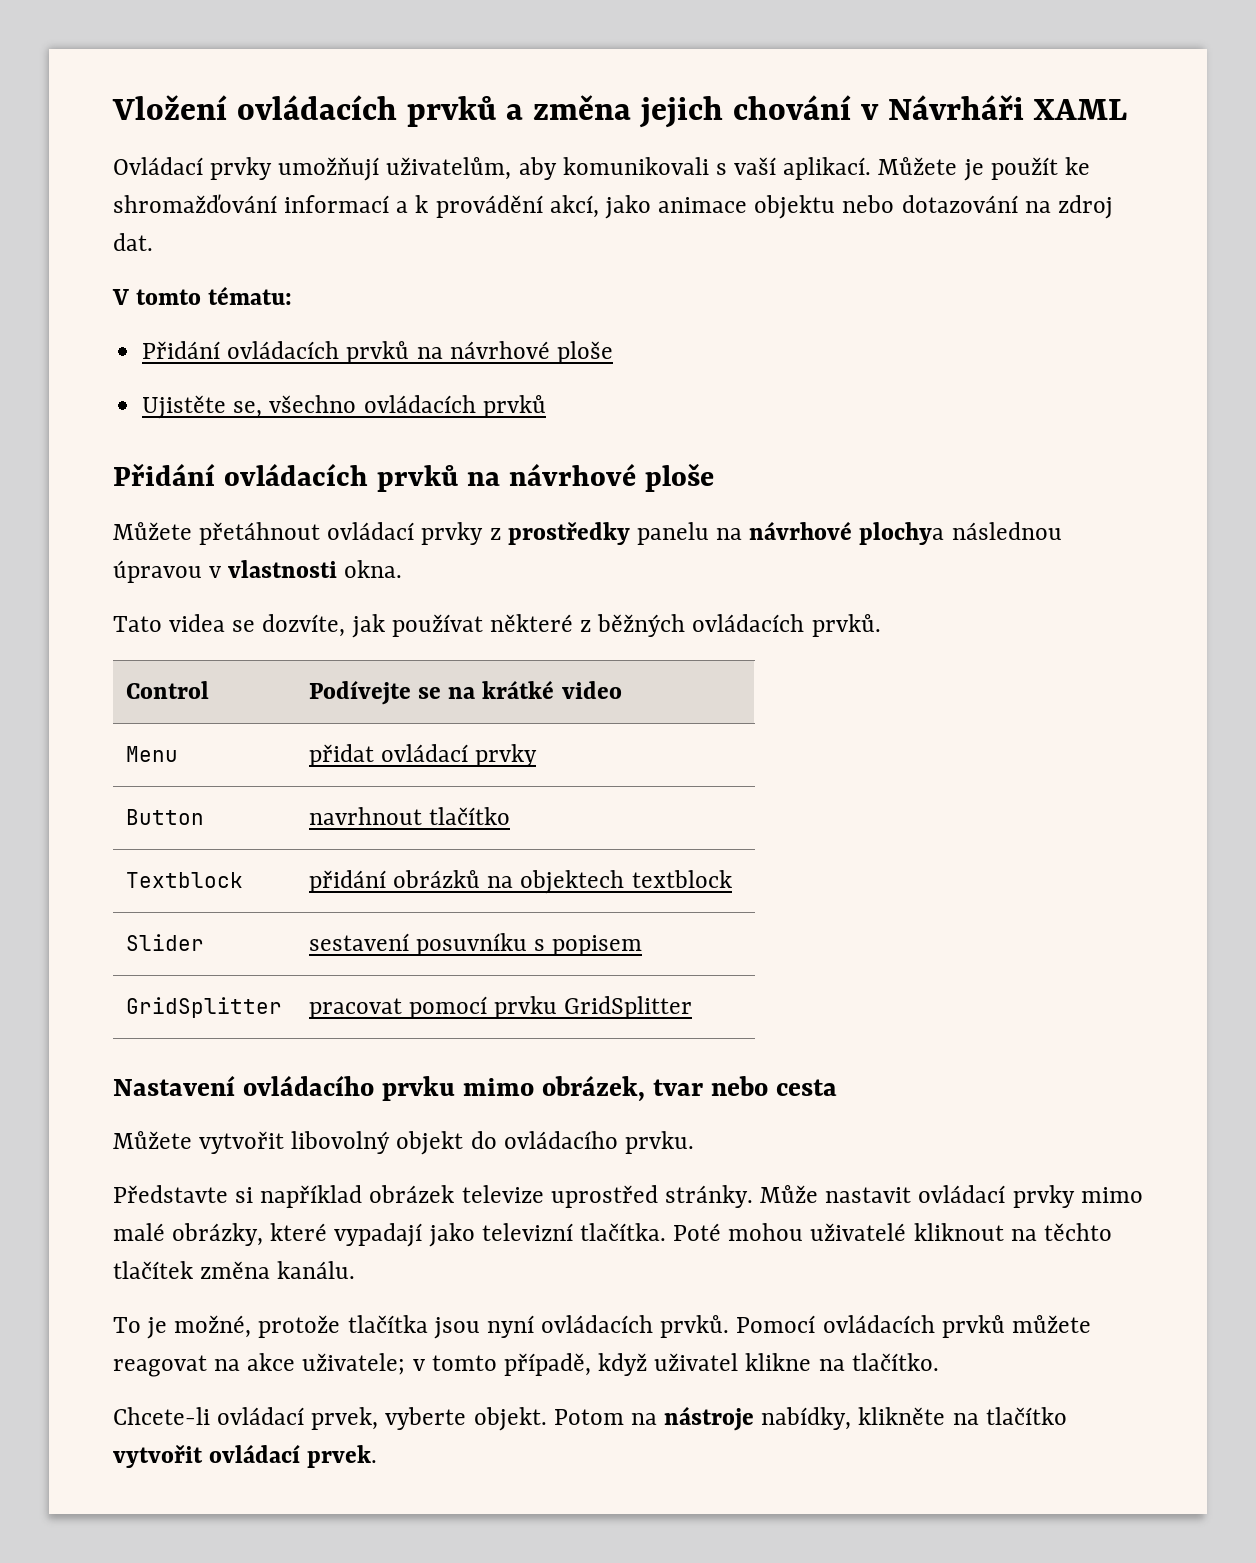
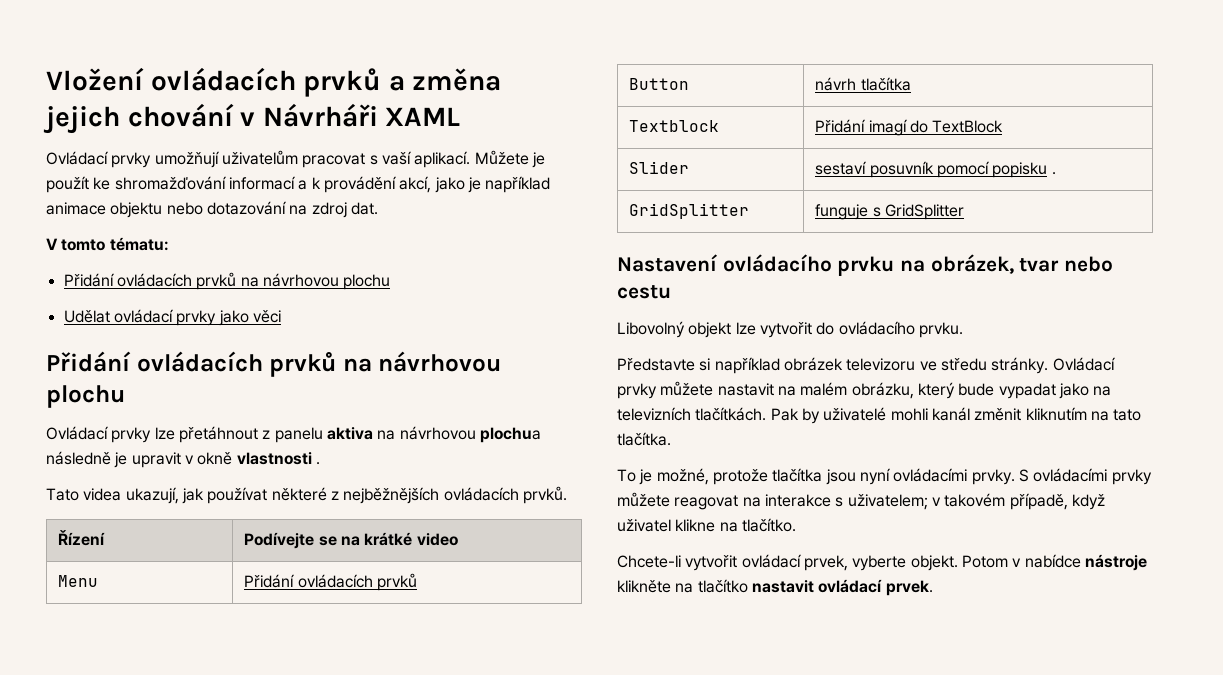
- Ovládací prvky umožňují uživatelům, aby komunikovali s vaší aplikací.
+ Ovládací prvky umožňují uživatelům pracovat s vaší aplikací.
- Můžete je použít ke shromažďování informací a k provádění akcí, jako animace objektu nebo dotazování na zdroj dat.
+ Můžete je použít ke shromažďování informací a k provádění akcí, jako je například animace objektu nebo dotazování na zdroj dat.
  V tomto tématu:
- Přidání ovládacích prvků na návrhové ploše
- Ujistěte se, všechno ovládacích prvků
- Přidání ovládacích prvků na návrhové ploše
- Můžete přetáhnout ovládací prvky z prostředky panelu na návrhové plochya následnou úpravou v vlastnosti okna.
+ Přidání ovládacích prvků na návrhovou plochu
+ Udělat ovládací prvky jako věci
+ Přidání ovládacích prvků na návrhovou plochu
+ Ovládací prvky lze přetáhnout z panelu aktiva na návrhovou plochua následně je upravit v okně vlastnosti .
- Tato videa se dozvíte, jak používat některé z běžných ovládacích prvků.
+ Tato videa ukazují, jak používat některé z nejběžnějších ovládacích prvků.
- Control | Podívejte se na krátké video
+ Řízení | Podívejte se na krátké video
- Menu | přidat ovládací prvky
+ Menu | Přidání ovládacích prvků
- Button | navrhnout tlačítko
+ Button | návrh tlačítka
- Textblock | přidání obrázků na objektech textblock
- Slider | sestavení posuvníku s popisem
- GridSplitter | pracovat pomocí prvku GridSplitter
+ Textblock | Přidání imagí do TextBlock
+ Slider | sestaví posuvník pomocí popisku .
+ GridSplitter | funguje s GridSplitter
- Nastavení ovládacího prvku mimo obrázek, tvar nebo cesta
- Můžete vytvořit libovolný objekt do ovládacího prvku.
+ Nastavení ovládacího prvku na obrázek, tvar nebo cestu
+ Libovolný objekt lze vytvořit do ovládacího prvku.
- Představte si například obrázek televize uprostřed stránky. Může nastavit ovládací prvky mimo malé obrázky, které vypadají jako televizní tlačítka. Poté mohou uživatelé kliknout na těchto tlačítek změna kanálu.
+ Představte si například obrázek televizoru ve středu stránky. Ovládací prvky můžete nastavit na malém obrázku, který bude vypadat jako na televizních tlačítkách. Pak by uživatelé mohli kanál změnit kliknutím na tato tlačítka.
- To je možné, protože tlačítka jsou nyní ovládacích prvků. Pomocí ovládacích prvků můžete reagovat na akce uživatele; v tomto případě, když uživatel klikne na tlačítko.
+ To je možné, protože tlačítka jsou nyní ovládacími prvky. S ovládacími prvky můžete reagovat na interakce s uživatelem; v takovém případě, když uživatel klikne na tlačítko.
- Chcete-li ovládací prvek, vyberte objekt.
+ Chcete-li vytvořit ovládací prvek, vyberte objekt.
- Potom na nástroje nabídky, klikněte na tlačítko vytvořit ovládací prvek.
+ Potom v nabídce nástroje klikněte na tlačítko nastavit ovládací prvek.

